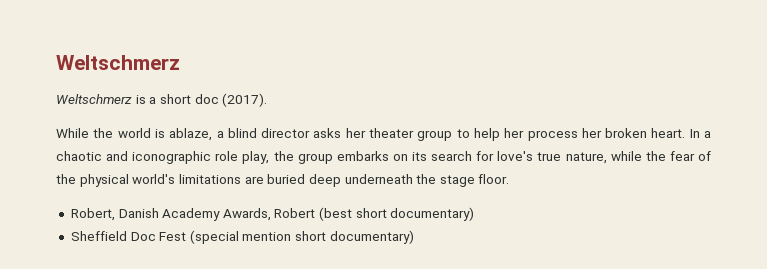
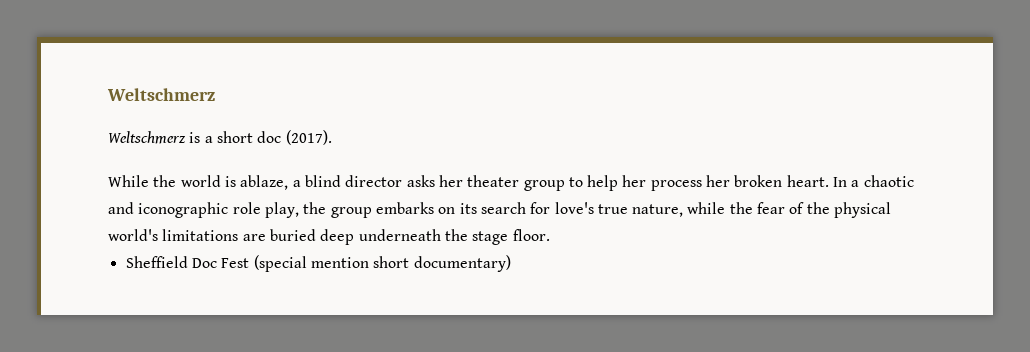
- Robert, Danish Academy Awards, Robert (best short documentary)

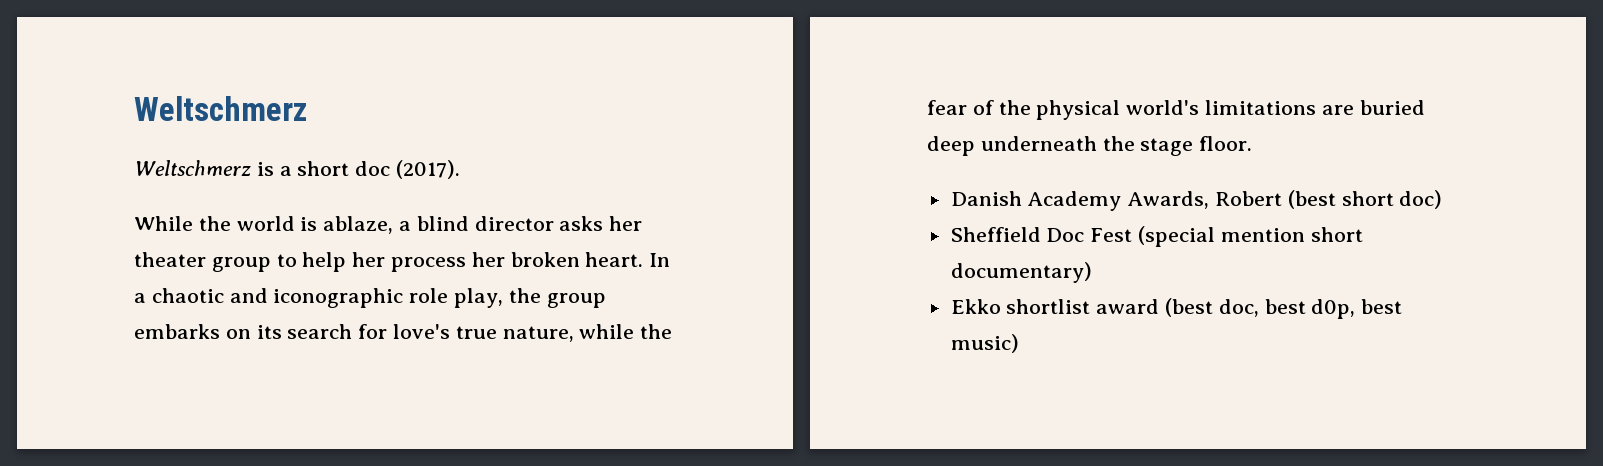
+ Danish Academy Awards, Robert (best short doc)
+ Ekko shortlist award (best doc, best d0p, best music)

